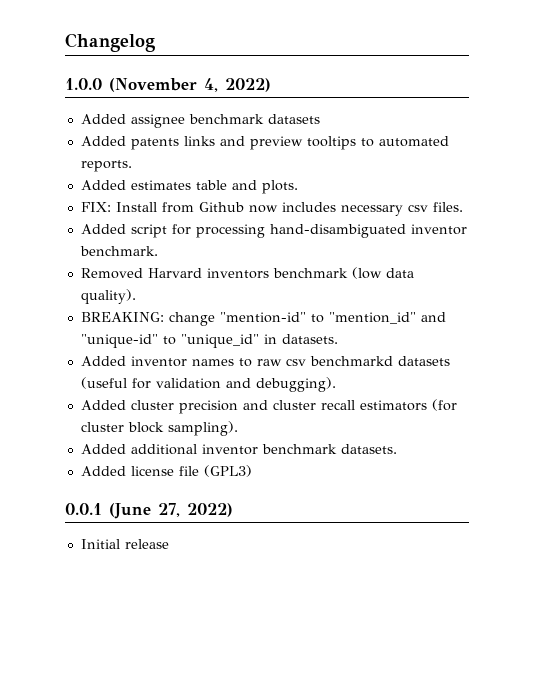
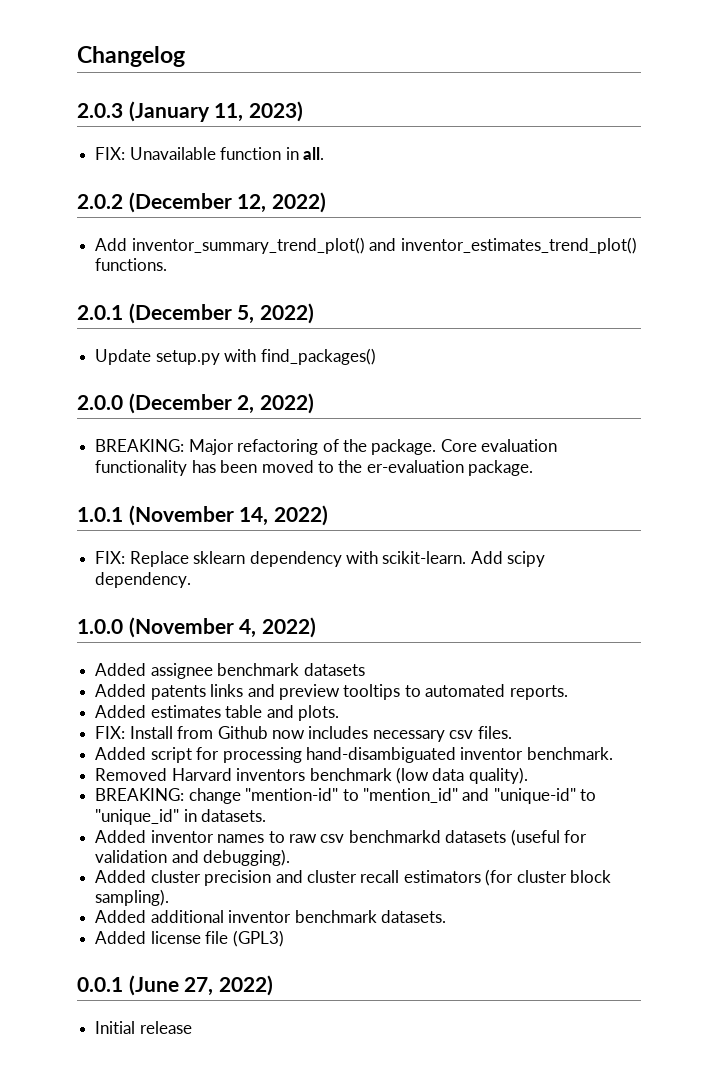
+ 2.0.3 (January 11, 2023)
+ FIX: Unavailable function in all.
+ 2.0.2 (December 12, 2022)
+ Add inventor_summary_trend_plot() and inventor_estimates_trend_plot() functions.
+ 2.0.1 (December 5, 2022)
+ Update setup.py with find_packages()
+ 2.0.0 (December 2, 2022)
+ BREAKING: Major refactoring of the package. Core evaluation functionality has been moved to the er-evaluation package.
+ 1.0.1 (November 14, 2022)
+ FIX: Replace sklearn dependency with scikit-learn. Add scipy dependency.

